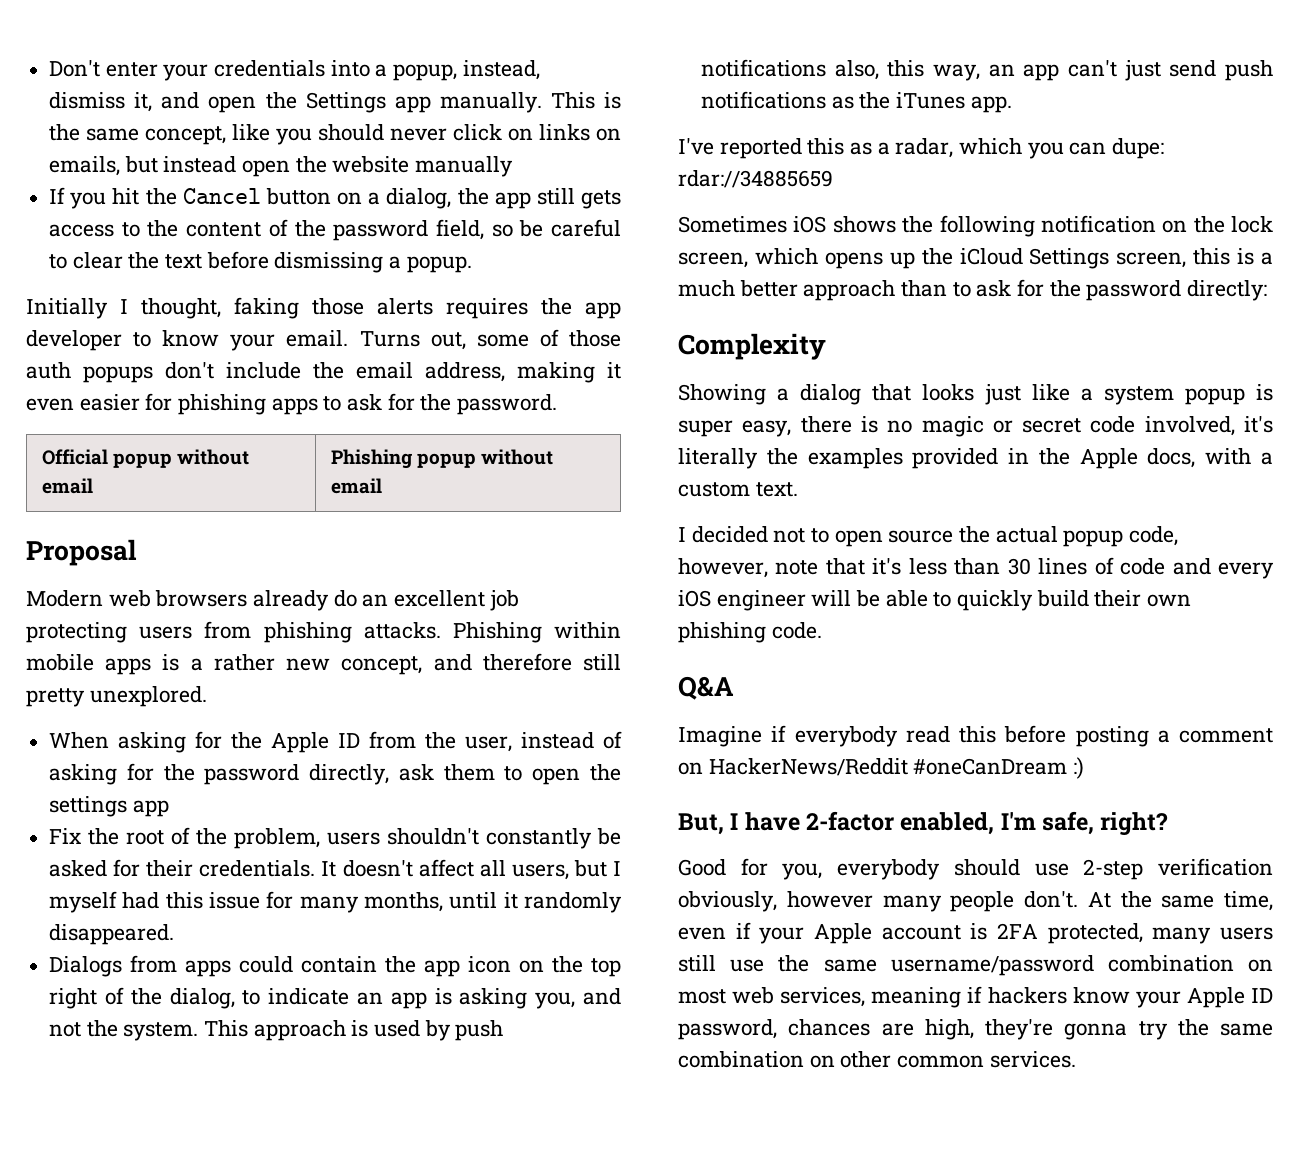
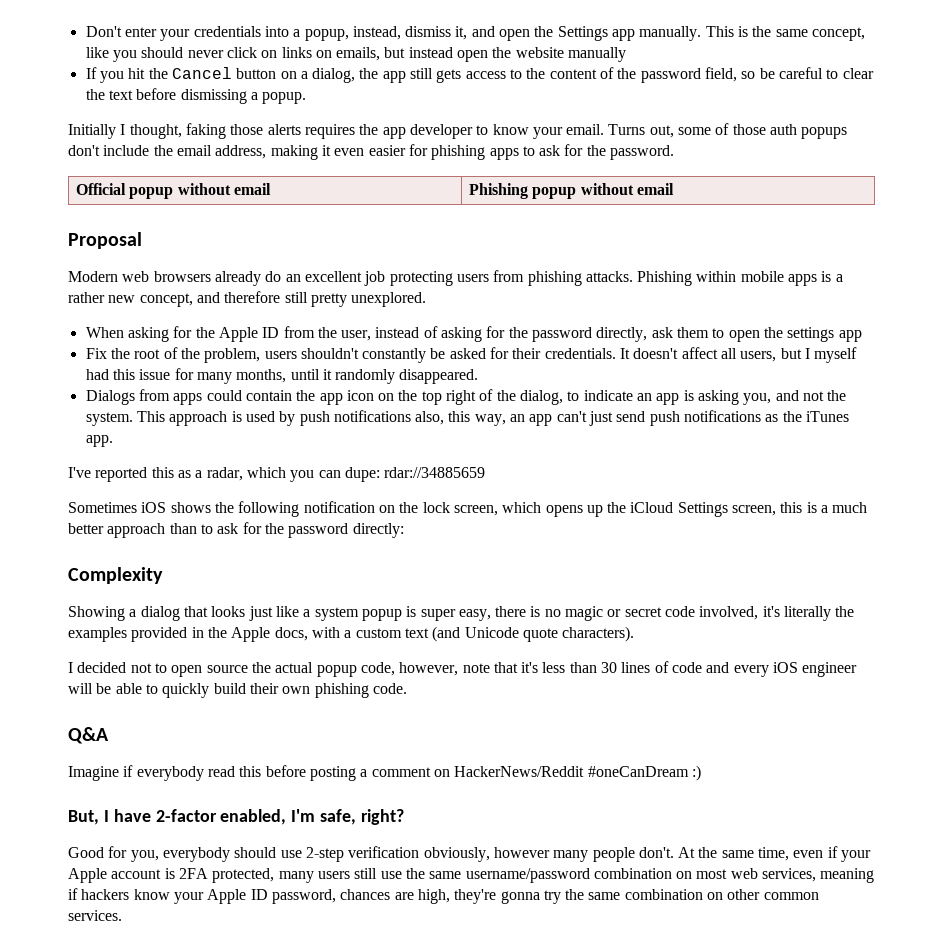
- Showing a dialog that looks just like a system popup is super easy, there is no magic or secret code involved, it's literally the examples provided in the Apple docs, with a custom text.
+ Showing a dialog that looks just like a system popup is super easy, there is no magic or secret code involved, it's literally the examples provided in the Apple docs, with a custom text (and Unicode quote characters).

